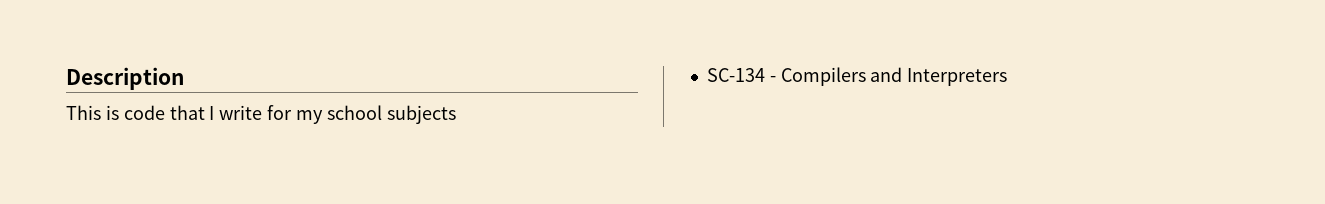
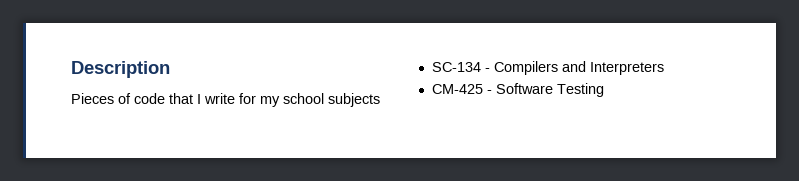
- This is code that I write for my school subjects
+ Pieces of code that I write for my school subjects
+ CM-425 - Software Testing

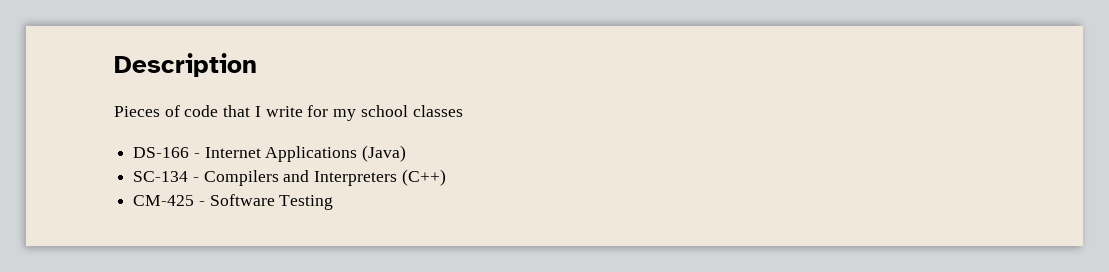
- Pieces of code that I write for my school subjects
+ Pieces of code that I write for my school classes
+ DS-166 - Internet Applications (Java)
- SC-134 - Compilers and Interpreters
+ SC-134 - Compilers and Interpreters (C++)

